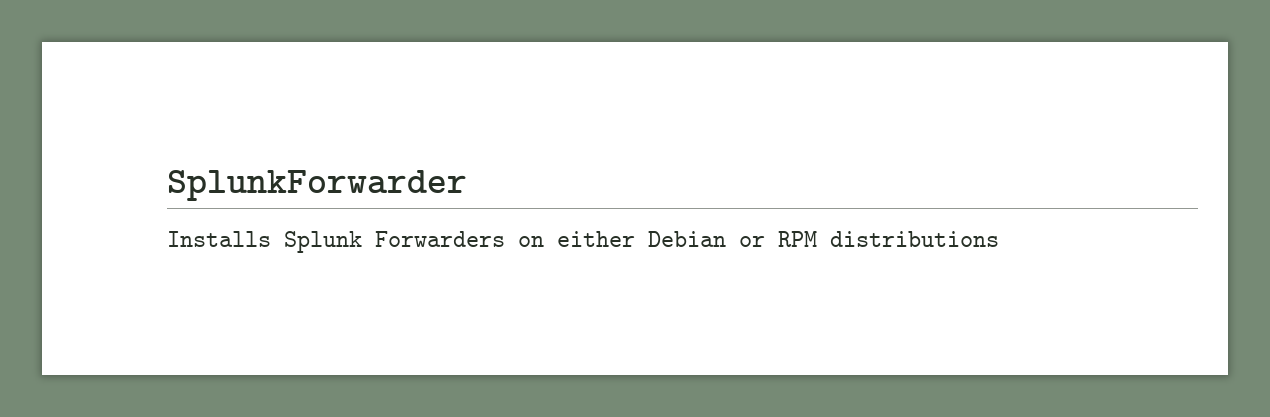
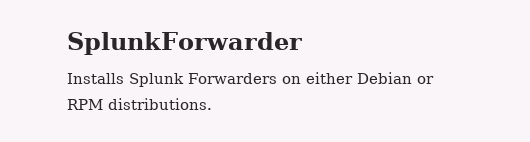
- Installs Splunk Forwarders on either Debian or RPM distributions
+ Installs Splunk Forwarders on either Debian or RPM distributions.

